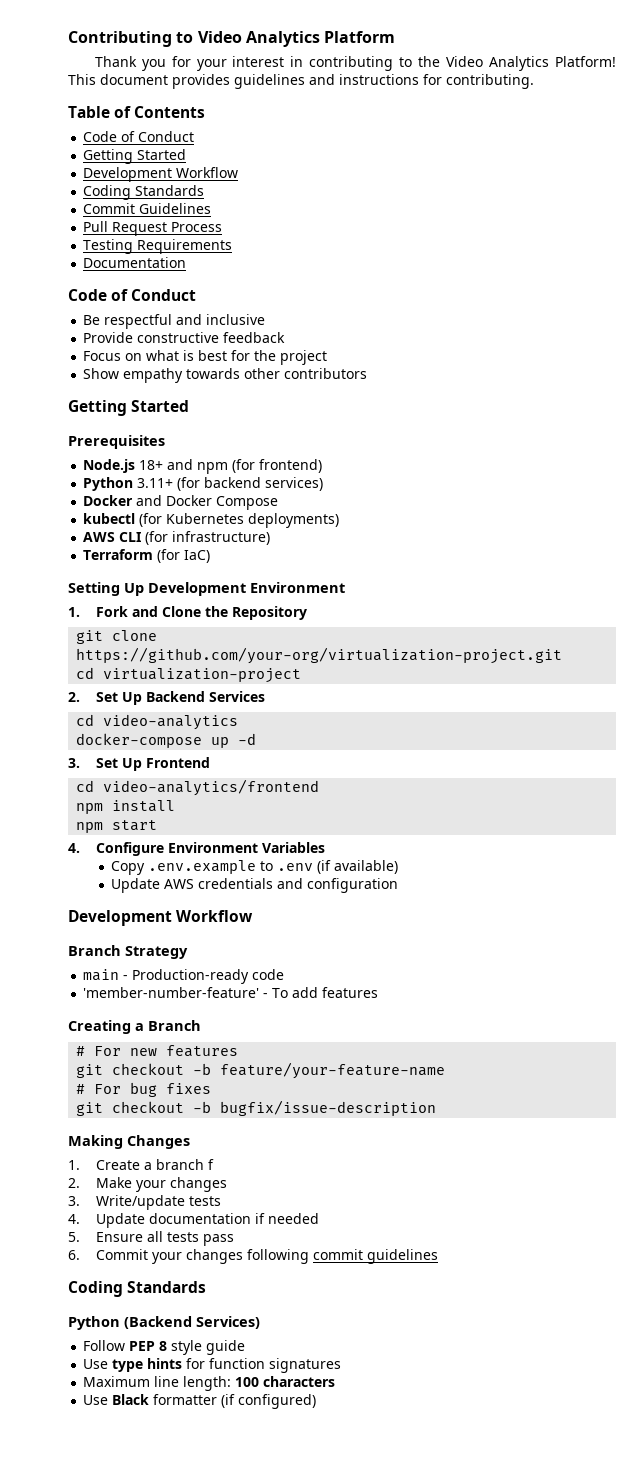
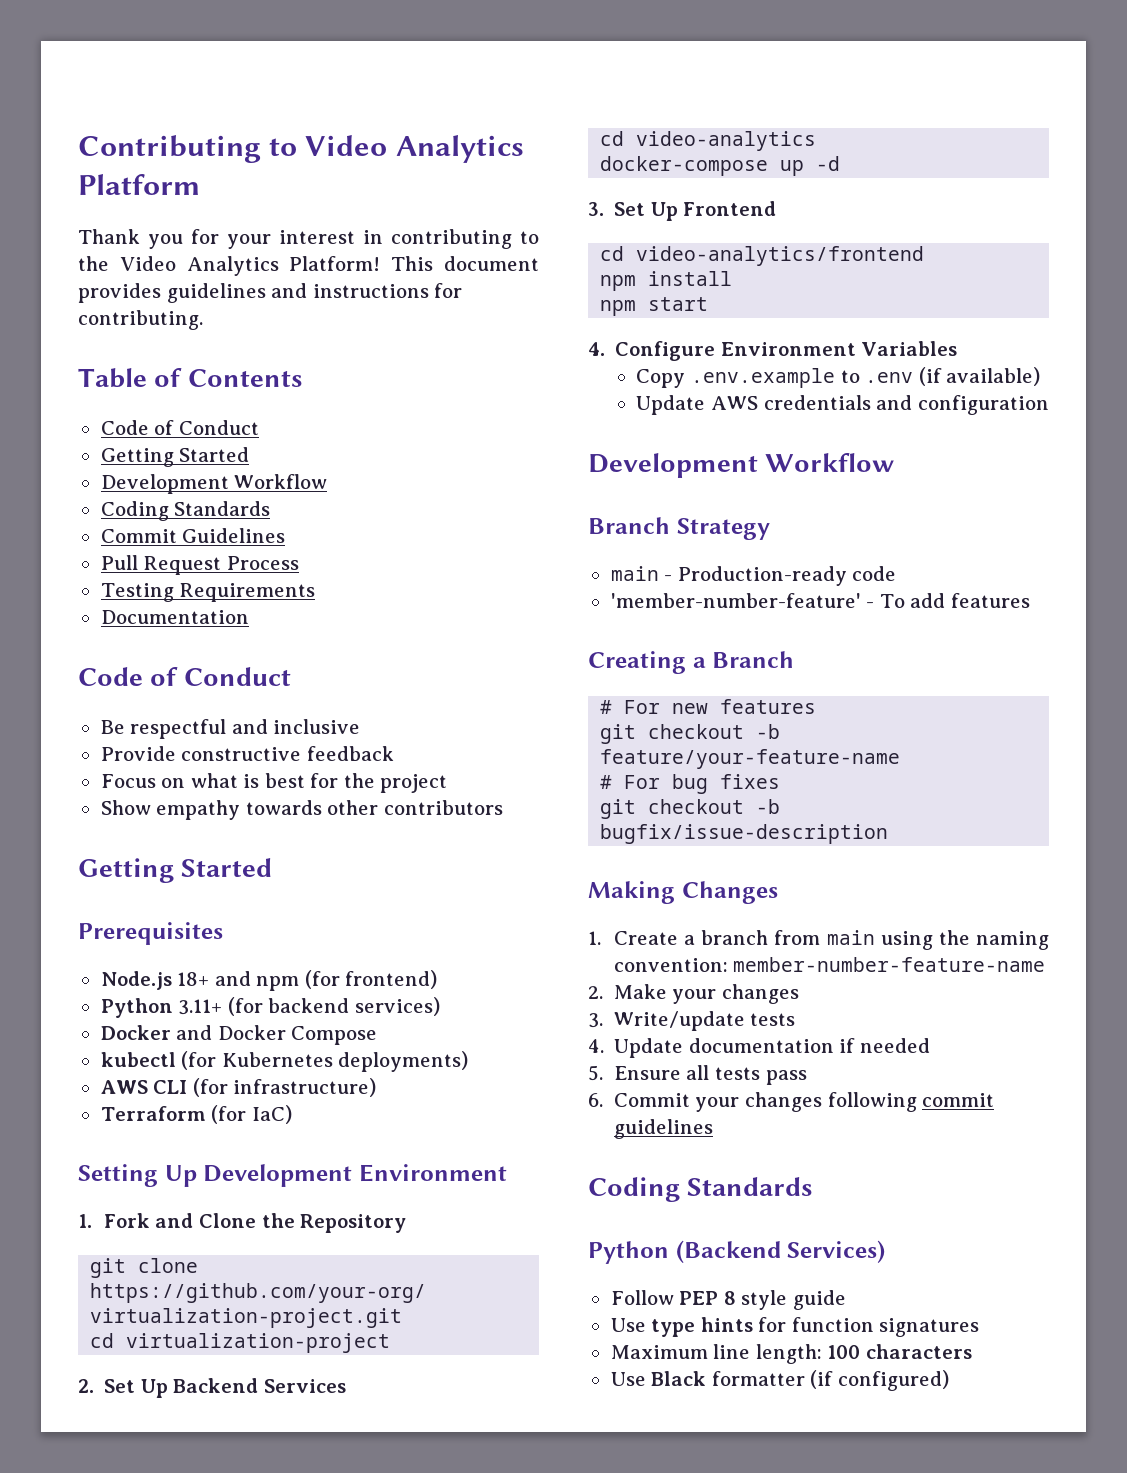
- 1. Create a branch f
+ 1. Create a branch from main using the naming convention: member-number-feature-name

